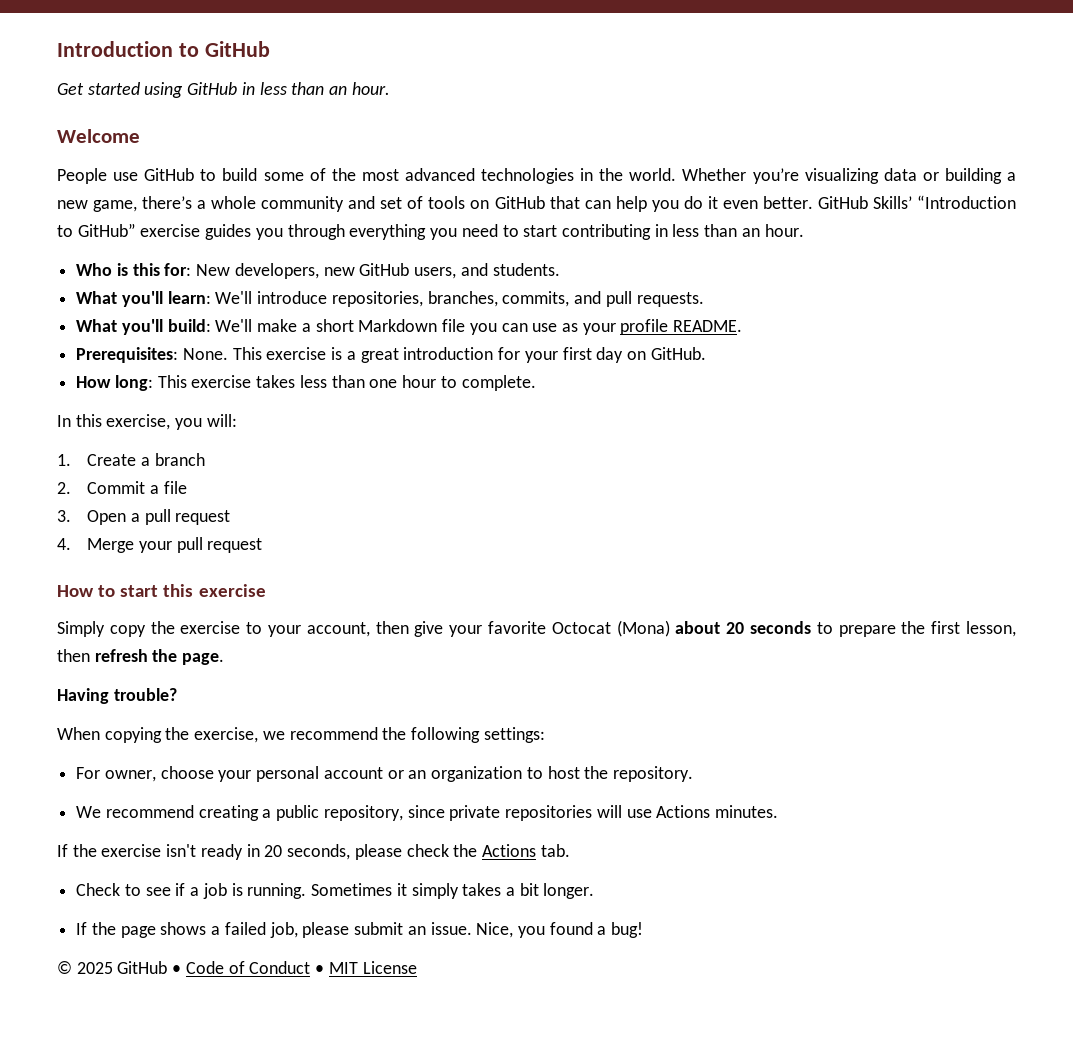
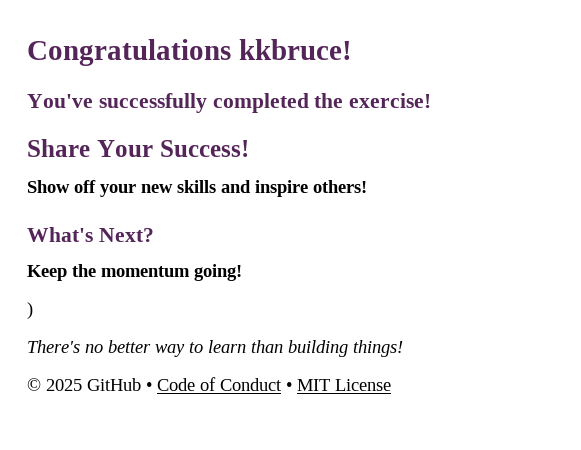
- Introduction to GitHub
- Get started using GitHub in less than an hour.
- Welcome
- People use GitHub to build some of the most advanced technologies in the world. Whether you’re visualizing data or building a new game, there’s a whole community and set of tools on GitHub that can help you do it even better. GitHub Skills’ “Introduction to GitHub” exercise guides you through everything you need to start contributing in less than an hour.
- Who is this for: New developers, new GitHub users, and students.
- What you'll learn: We'll introduce repositories, branches, commits, and pull requests.
- What you'll build: We'll make a short Markdown file you can use as your profile README.
- Prerequisites: None. This exercise is a great introduction for your first day on GitHub.
- How long: This exercise takes less than one hour to complete.
- In this exercise, you will:
- 1. Create a branch
- 2. Commit a file
- 3. Open a pull request
- 4. Merge your pull request
- How to start this exercise
- Simply copy the exercise to your account, then give your favorite Octocat (Mona) about 20 seconds to prepare the first lesson, then refresh the page.
- Having trouble?
- When copying the exercise, we recommend the following settings:
- For owner, choose your personal account or an organization to host the repository.
- We recommend creating a public repository, since private repositories will use Actions minutes.
- If the exercise isn't ready in 20 seconds, please check the Actions tab.
- Check to see if a job is running. Sometimes it simply takes a bit longer.
- If the page shows a failed job, please submit an issue. Nice, you found a bug!
+ Congratulations kkbruce!
+ You've successfully completed the exercise!
+ Share Your Success!
+ Show off your new skills and inspire others!
+ What's Next?
+ Keep the momentum going!
+ )
+ There's no better way to learn than building things!

